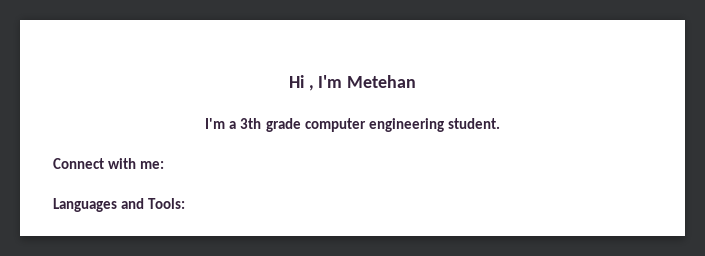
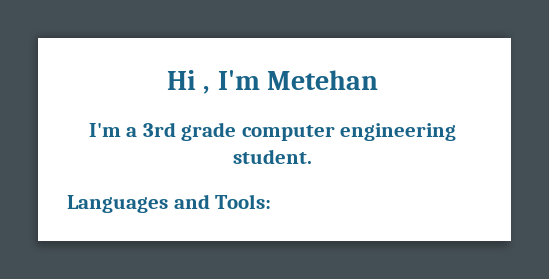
- I'm a 3th grade computer engineering student.
+ I'm a 3rd grade computer engineering student.
- Connect with me:

